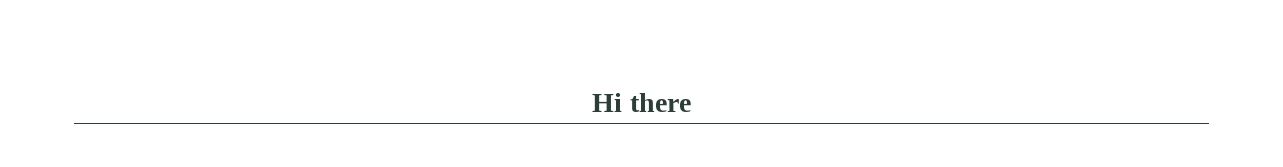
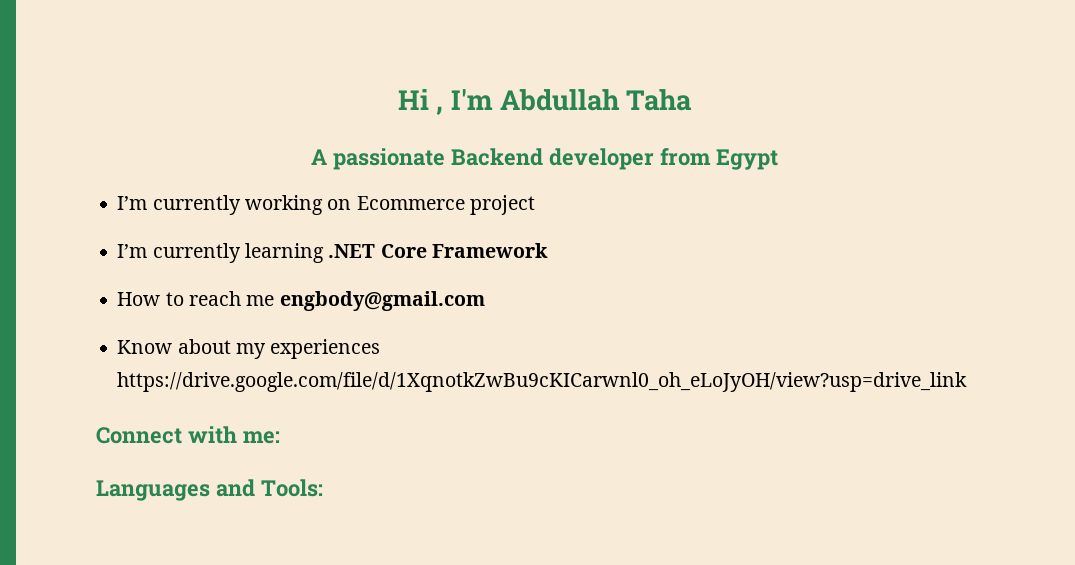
- Hi there
+ Hi , I'm Abdullah Taha
+ A passionate Backend developer from Egypt
+ I’m currently working on Ecommerce project
+ I’m currently learning .NET Core Framework
+ How to reach me engbody@gmail.com
+ Know about my experiences https://drive.google.com/file/d/1XqnotkZwBu9cKICarwnl0_oh_eLoJyOH/view?usp=drive_link
+ Connect with me:
+ Languages and Tools:

